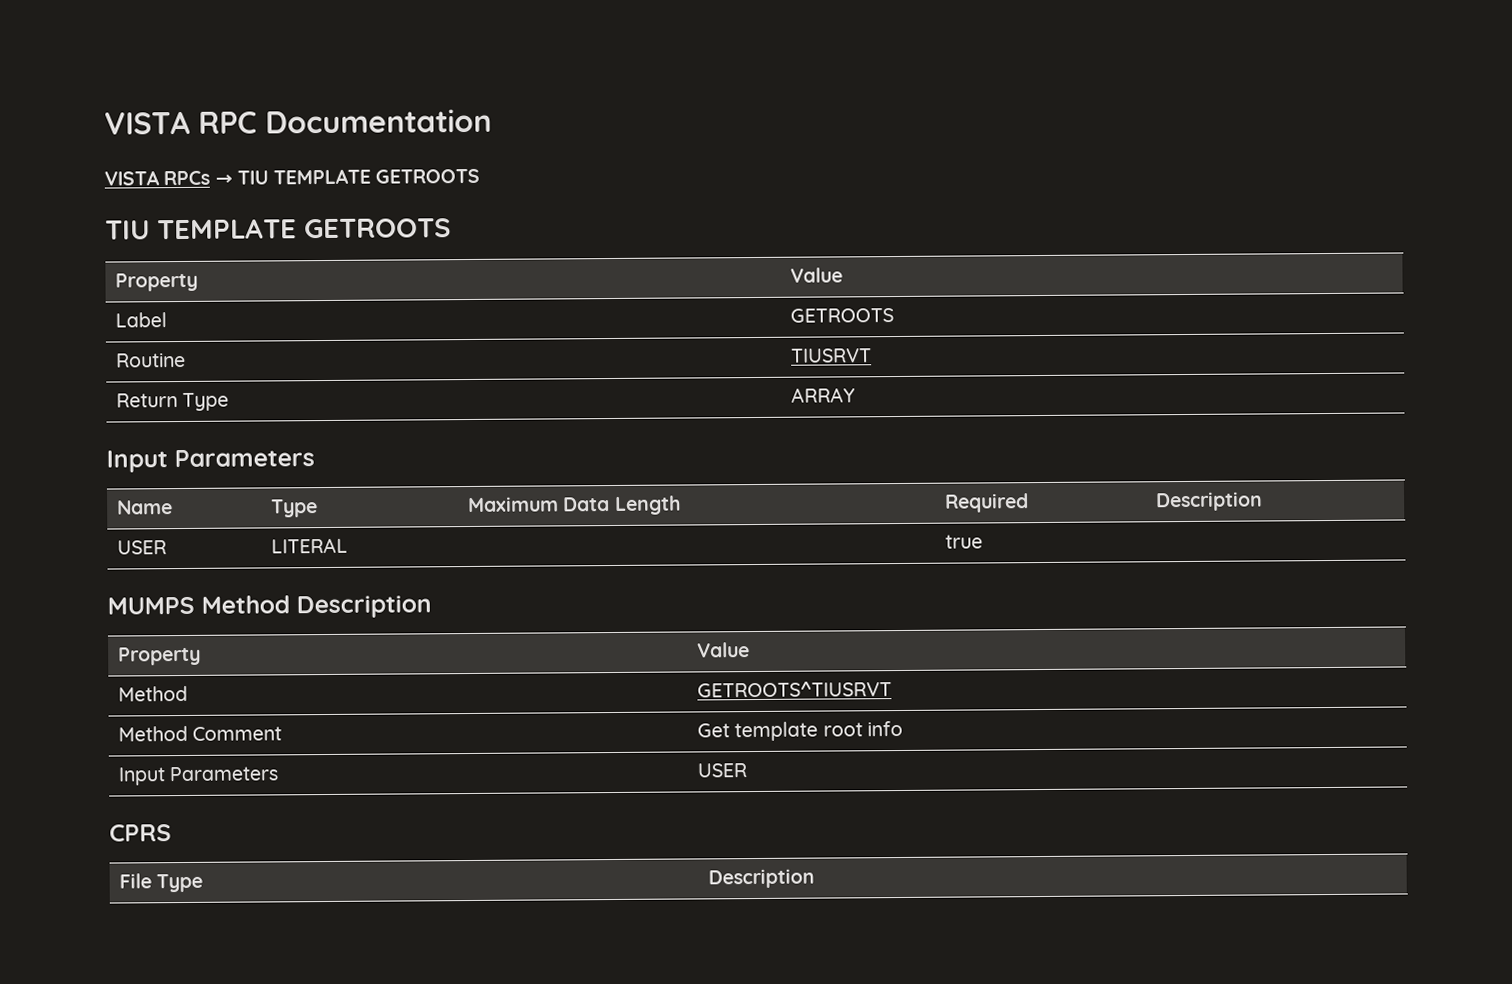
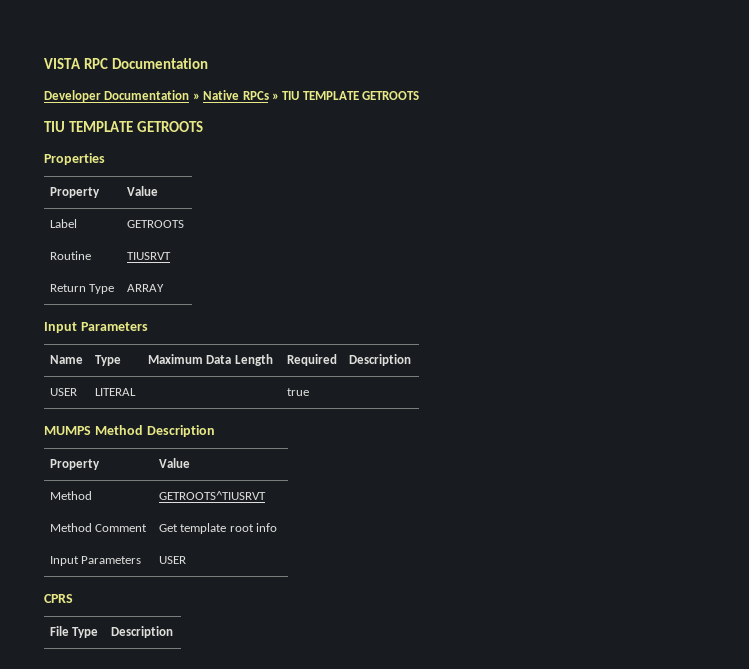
- VISTA RPCs → TIU TEMPLATE GETROOTS
+ Developer Documentation » Native RPCs » TIU TEMPLATE GETROOTS
+ Properties

